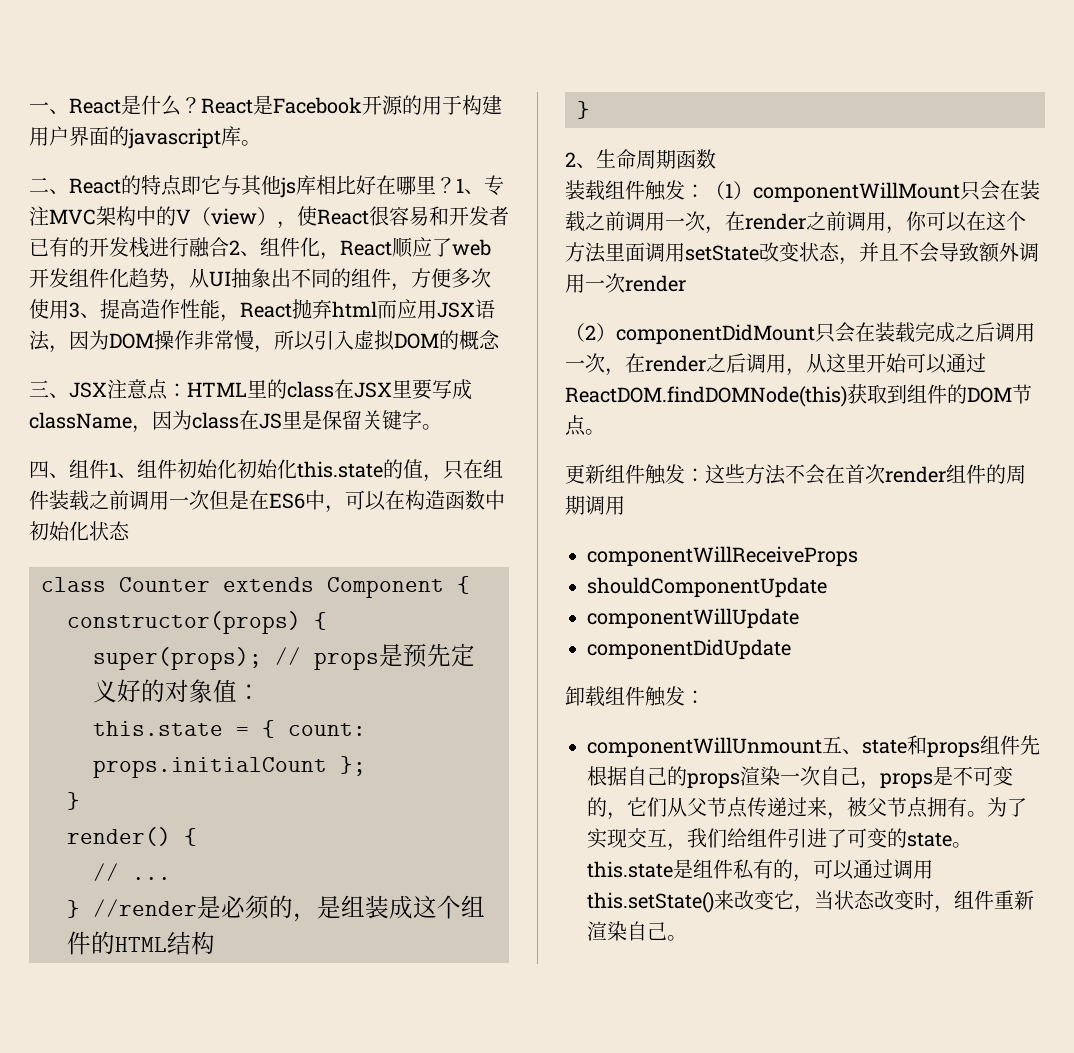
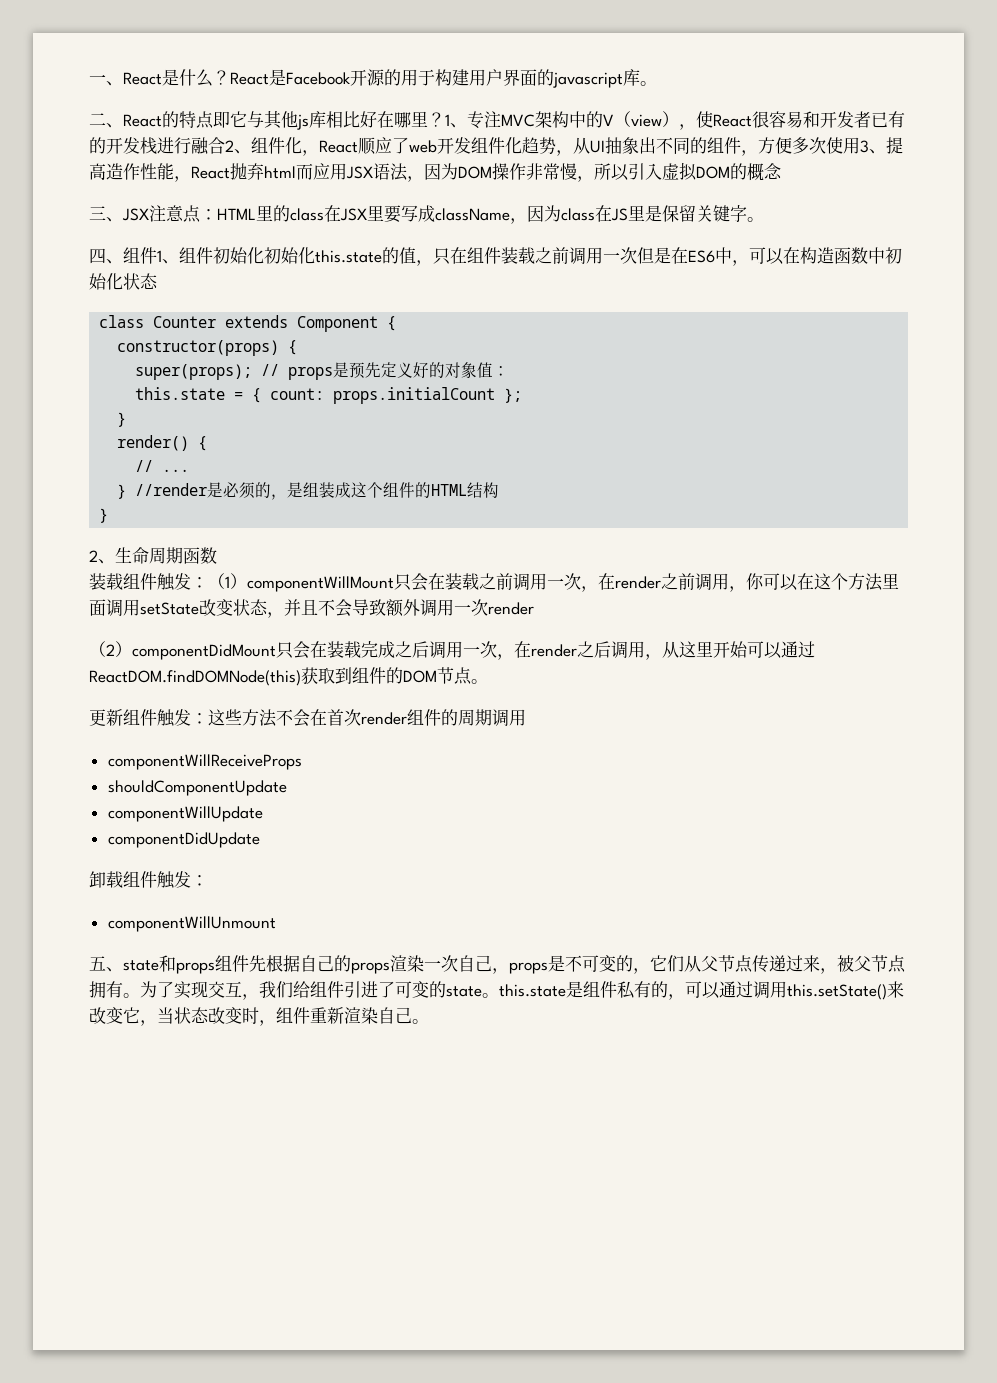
- componentWillUnmount五、state和props组件先根据自己的props渲染一次自己，props是不可变的，它们从父节点传递过来，被父节点拥有。
+ componentWillUnmount
+ 五、state和props组件先根据自己的props渲染一次自己，props是不可变的，它们从父节点传递过来，被父节点拥有。

